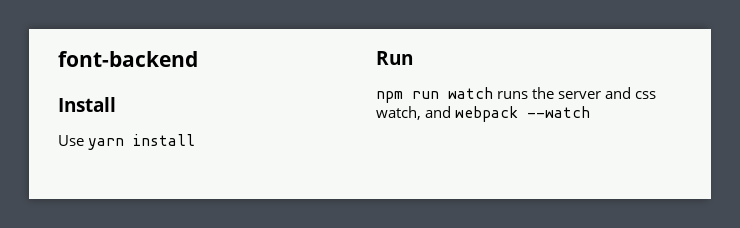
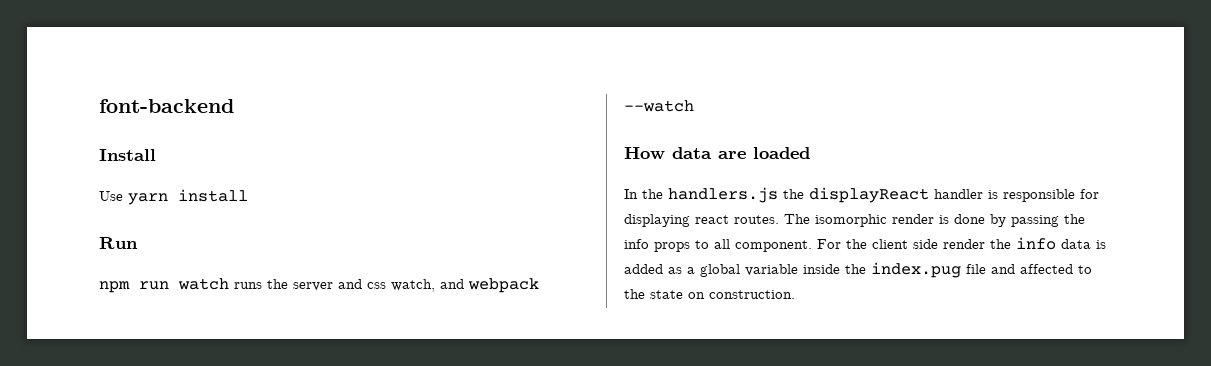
+ How data are loaded
+ In the handlers.js the displayReact handler is responsible for displaying react routes. The isomorphic render is done by passing the info props to all component. For the client side render the info data is added as a global variable inside the index.pug file and affected to the state on construction.

